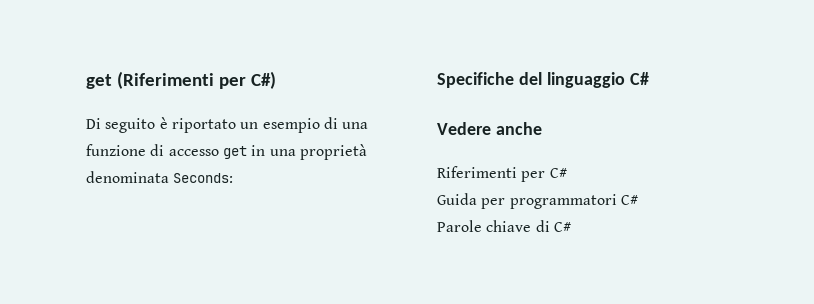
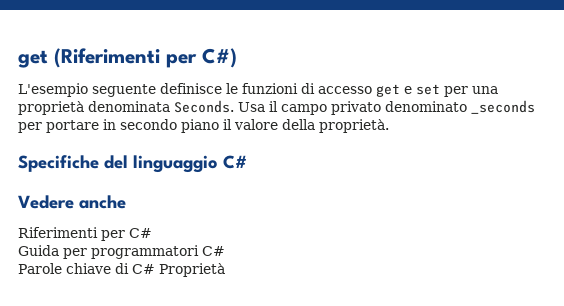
- Di seguito è riportato un esempio di una funzione di accesso get in una proprietà denominata Seconds:
+ L'esempio seguente definisce le funzioni di accesso get e set per una proprietà denominata Seconds. Usa il campo privato denominato _seconds per portare in secondo piano il valore della proprietà.
- Parole chiave di C#
+ Parole chiave di C# Proprietà

